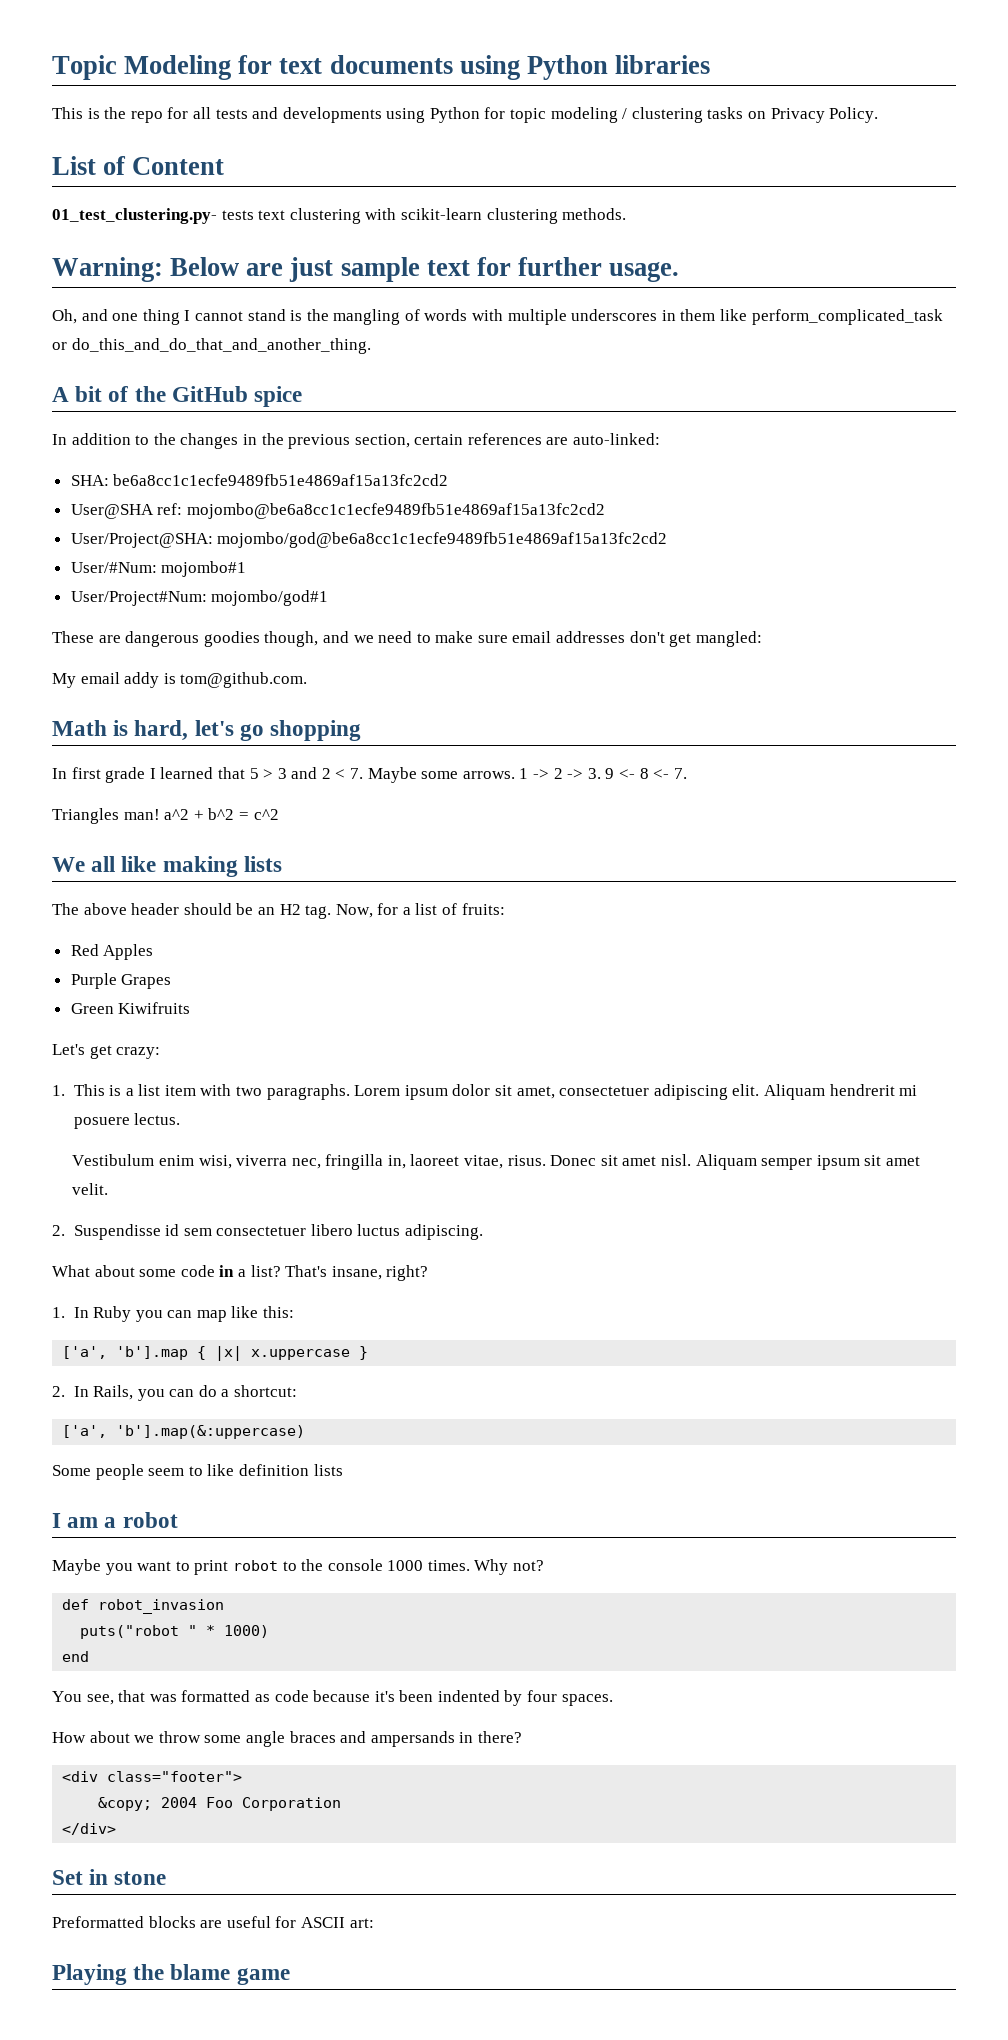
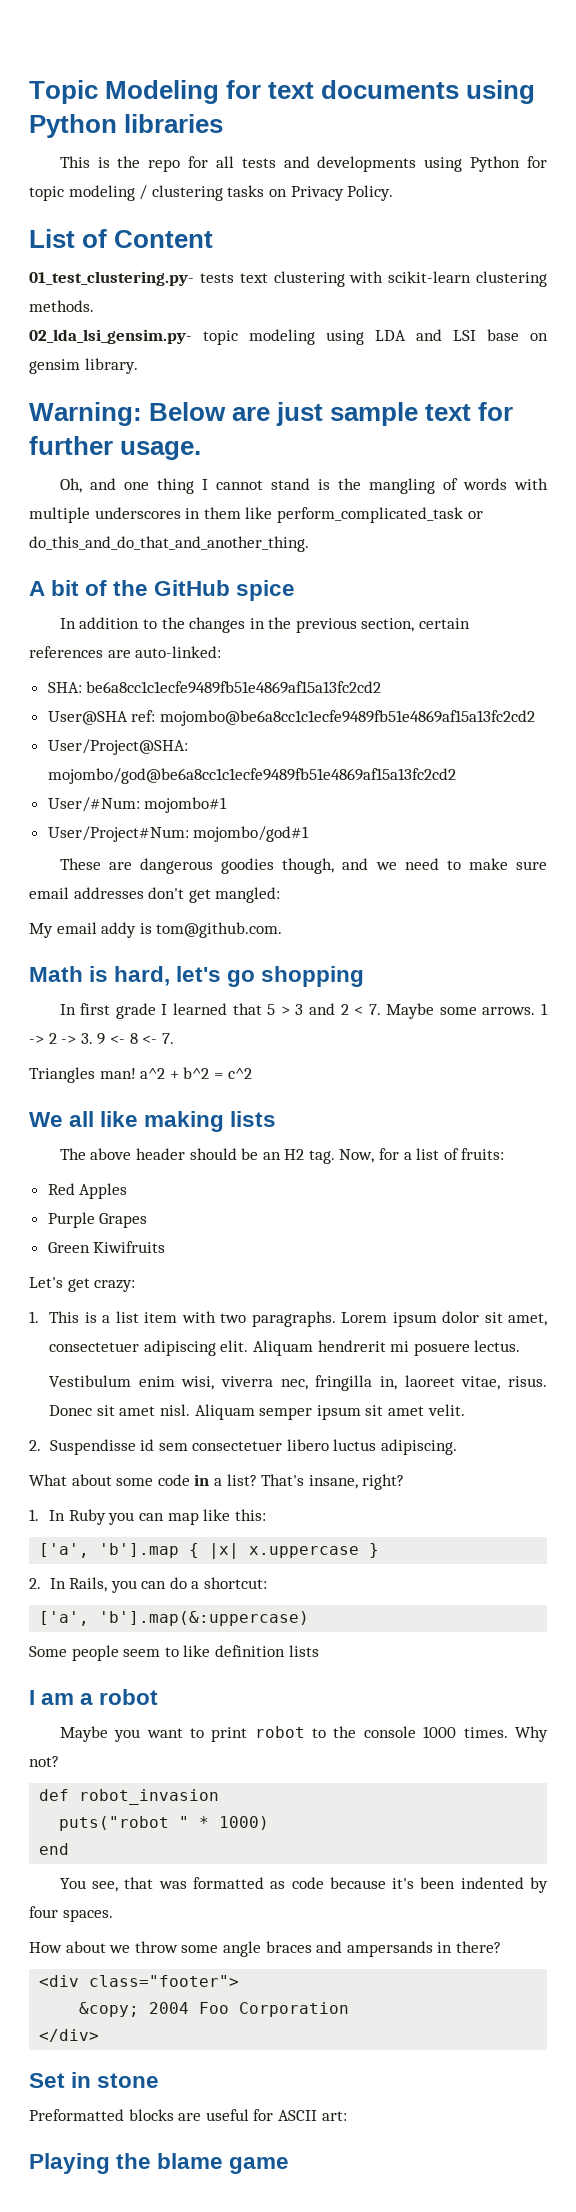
+ 02_lda_lsi_gensim.py- topic modeling using LDA and LSI base on gensim library.

